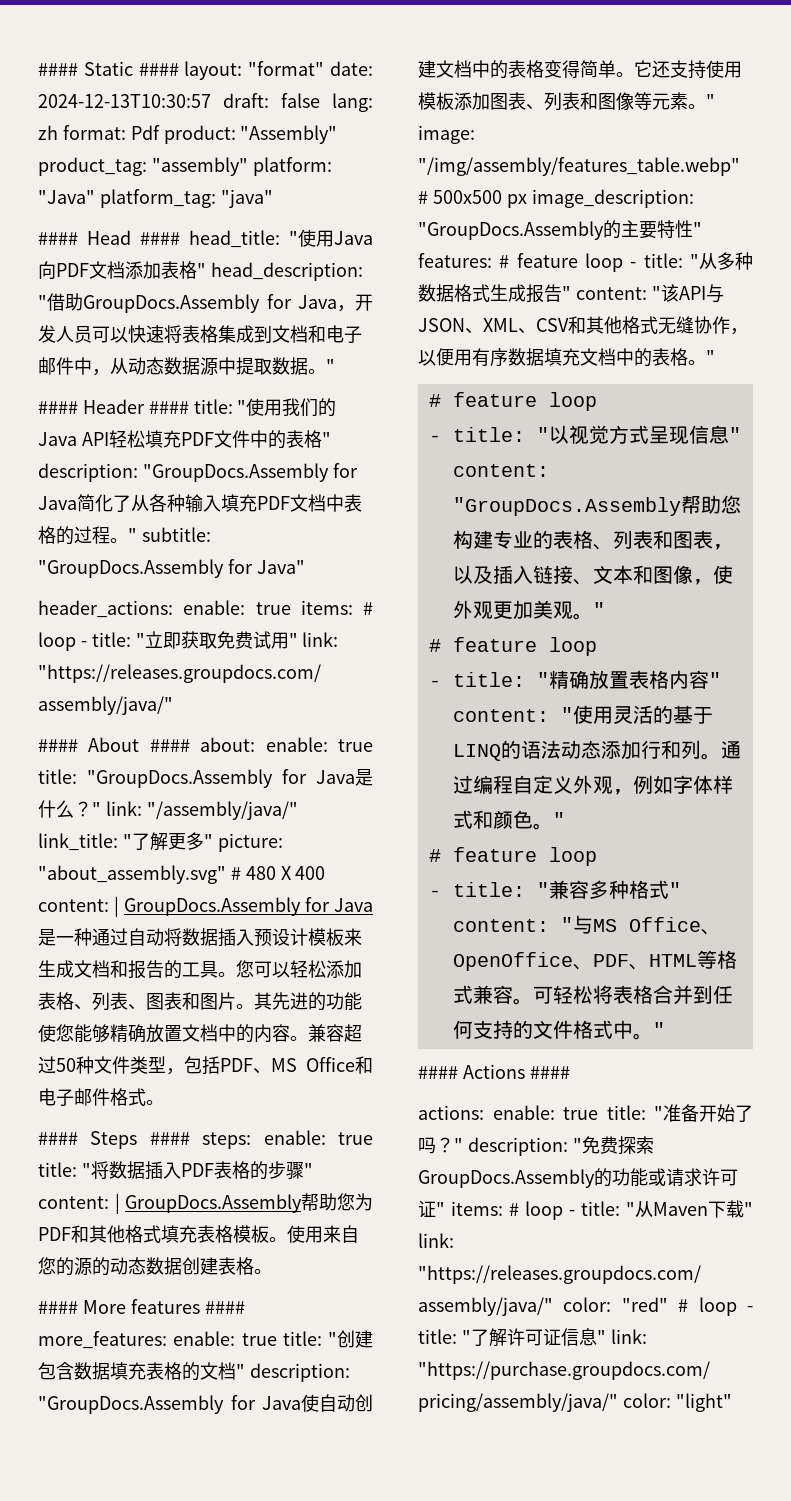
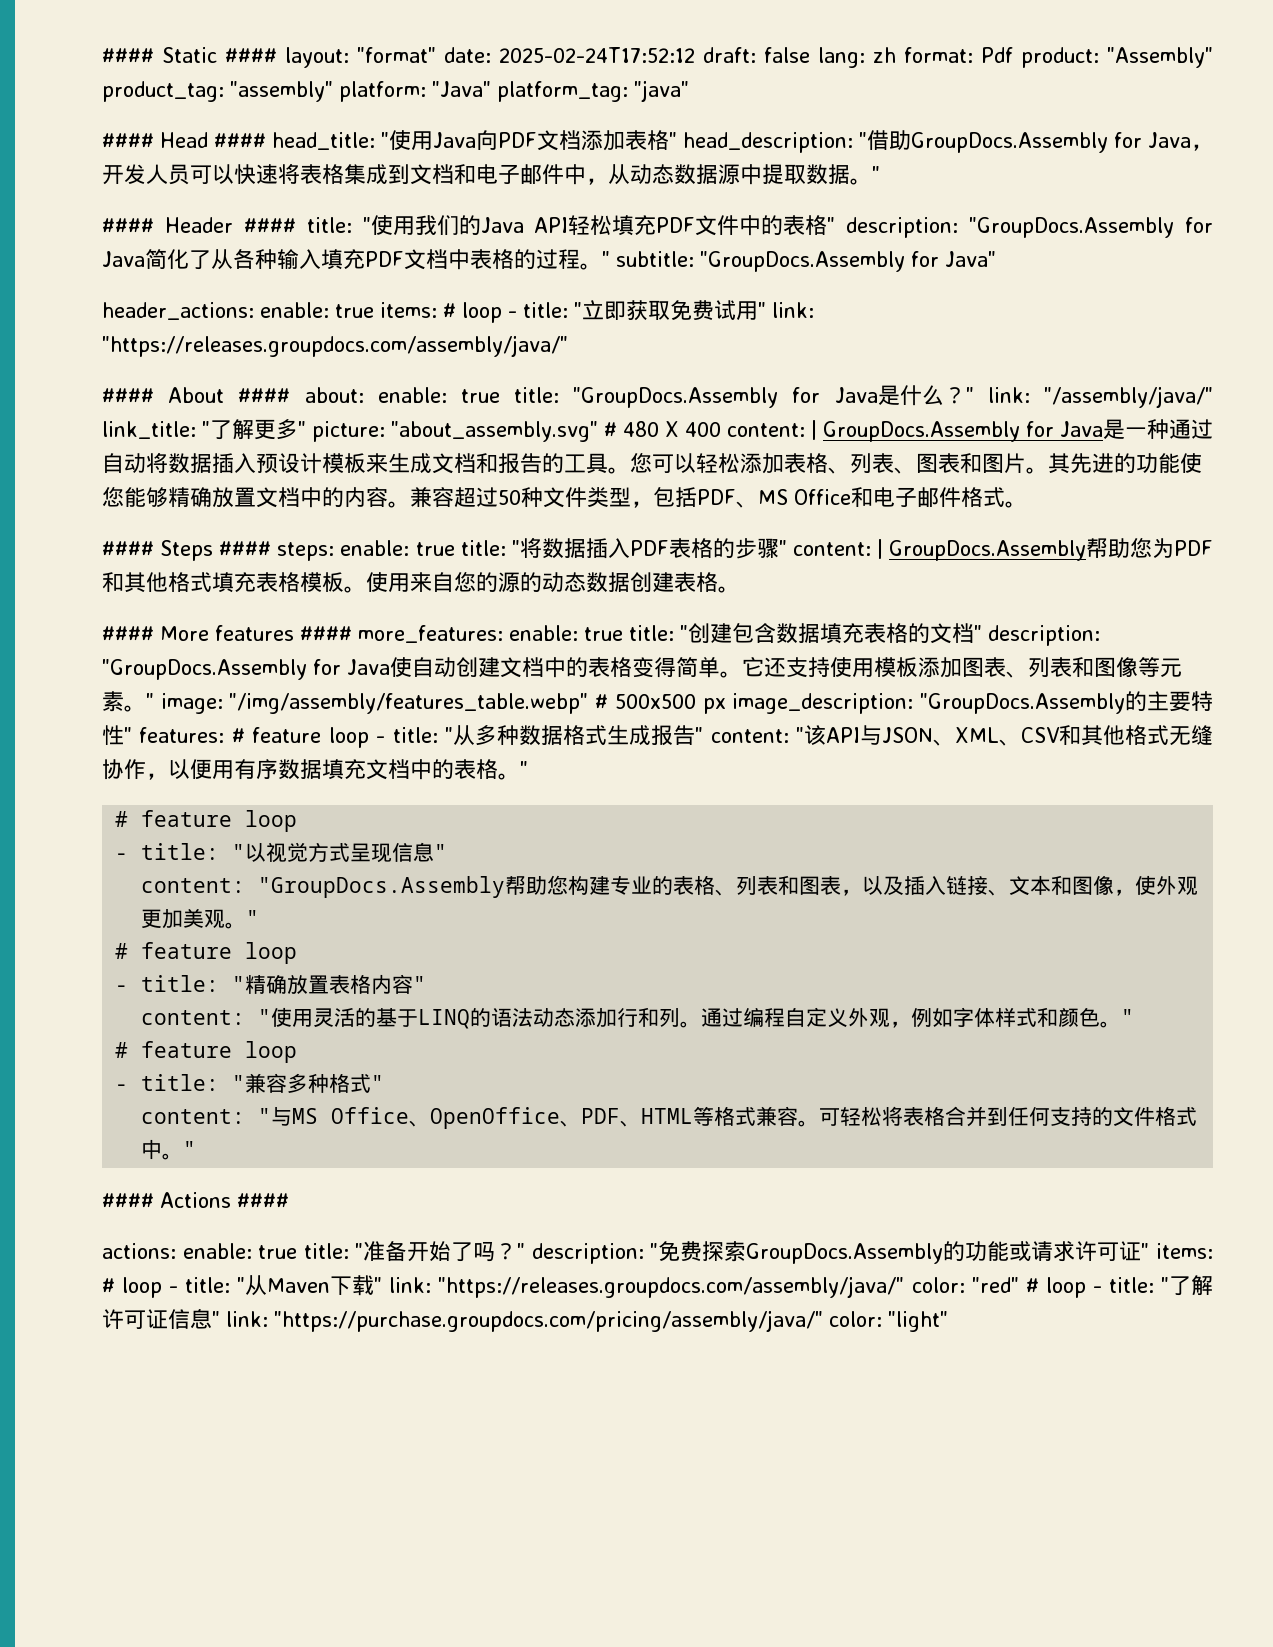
- #### Static #### layout: "format" date: 2024-12-13T10:30:57 draft: false lang: zh format: Pdf product: "Assembly" product_tag: "assembly" platform: "Java" platform_tag: "java"
+ #### Static #### layout: "format" date: 2025-02-24T17:52:12 draft: false lang: zh format: Pdf product: "Assembly" product_tag: "assembly" platform: "Java" platform_tag: "java"

